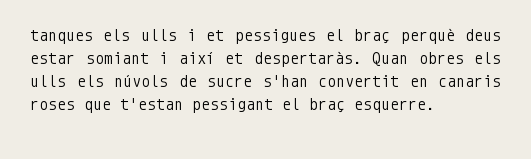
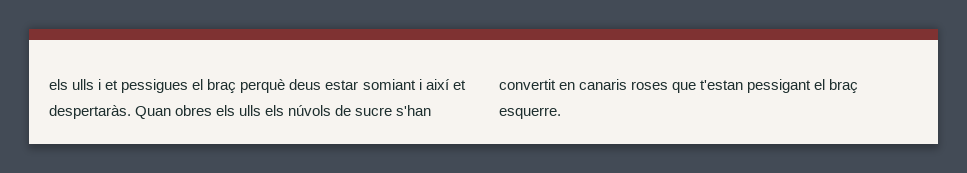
- tanques els ulls i et pessigues el braç perquè deus estar somiant i així et despertaràs.
+ els ulls i et pessigues el braç perquè deus estar somiant i així et despertaràs.

